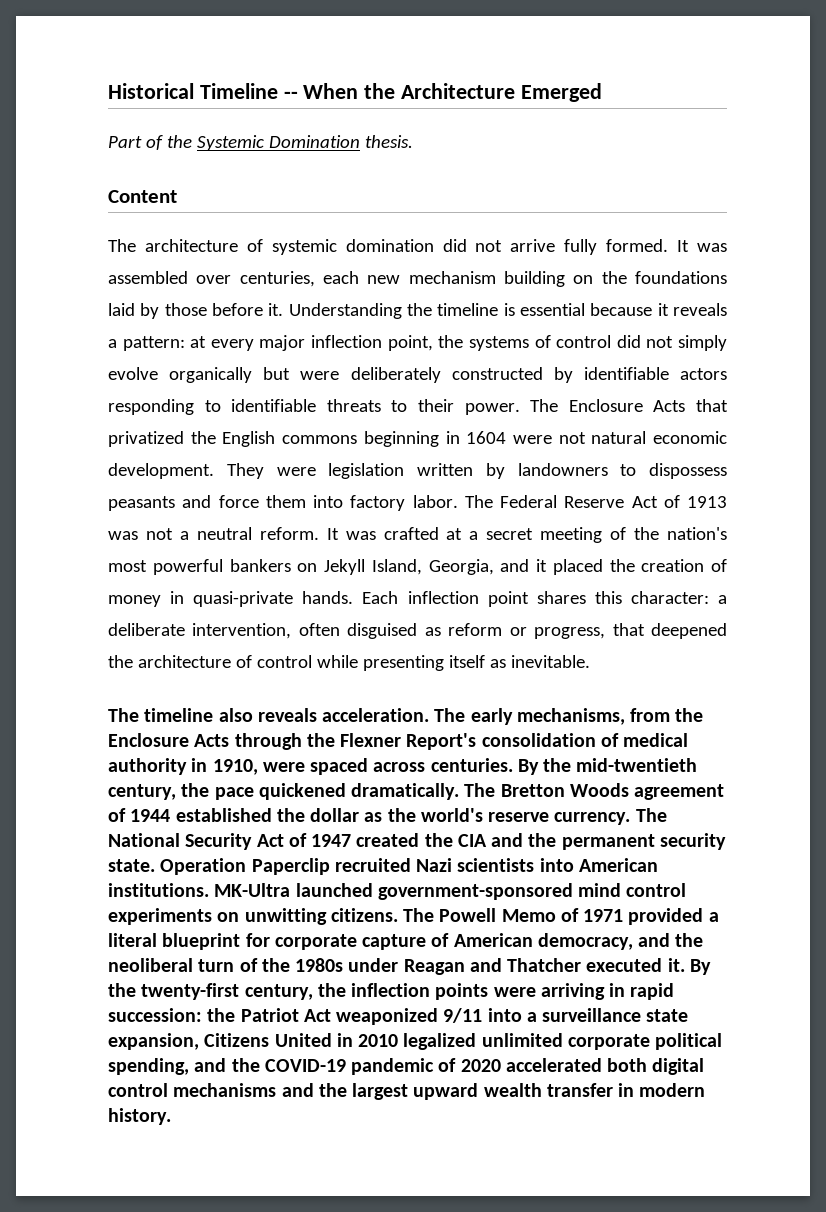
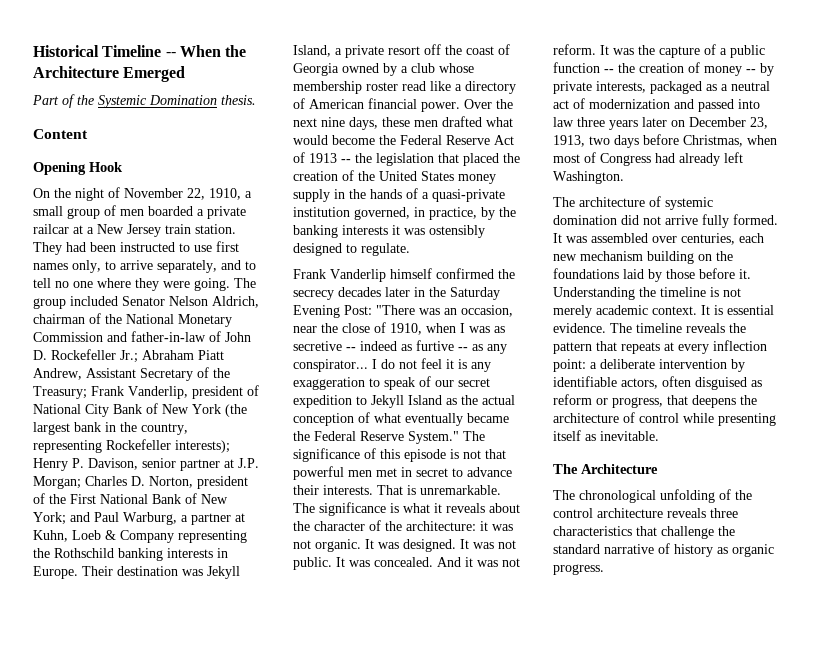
+ Opening Hook
+ On the night of November 22, 1910, a small group of men boarded a private railcar at a New Jersey train station. They had been instructed to use first names only, to arrive separately, and to tell no one where they were going. The group included Senator Nelson Aldrich, chairman of the National Monetary Commission and father-in-law of John D. Rockefeller Jr.; Abraham Piatt Andrew, Assistant Secretary of the Treasury; Frank Vanderlip, president of National City Bank of New York (the largest bank in the country, representing Rockefeller interests); Henry P. Davison, senior partner at J.P. Morgan; Charles D. Norton, president of the First National Bank of New York; and Paul Warburg, a partner at Kuhn, Loeb & Company representing the Rothschild banking interests in Europe. Their destination was Jekyll Island, a private resort off the coast of Georgia owned by a club whose membership roster read like a directory of American financial power. Over the next nine days, these men drafted what would become the Federal Reserve Act of 1913 -- the legislation that placed the creation of the United States money supply in the hands of a quasi-private institution governed, in practice, by the banking interests it was ostensibly designed to regulate.
+ Frank Vanderlip himself confirmed the secrecy decades later in the Saturday Evening Post: "There was an occasion, near the close of 1910, when I was as secretive -- indeed as furtive -- as any conspirator... I do not feel it is any exaggeration to speak of our secret expedition to Jekyll Island as the actual conception of what eventually became the Federal Reserve System." The significance of this episode is not that powerful men met in secret to advance their interests. That is unremarkable. The significance is what it reveals about the character of the architecture: it was not organic. It was designed. It was not public. It was concealed. And it was not reform. It was the capture of a public function -- the creation of money -- by private interests, packaged as a neutral act of modernization and passed into law three years later on December 23, 1913, two days before Christmas, when most of Congress had already left Washington.
- Understanding the timeline is essential because it reveals a pattern: at every major inflection point, the systems of control did not simply evolve organically but were deliberately constructed by identifiable actors responding to identifiable threats to their power. The Enclosure Acts that privatized the English commons beginning in 1604 were not natural economic development. They were legislation written by landowners to dispossess peasants and force them into factory labor. The Federal Reserve Act of 1913 was not a neutral reform. It was crafted at a secret meeting of the nation's most powerful bankers on Jekyll Island, Georgia, and it placed the creation of money in quasi-private hands. Each inflection point shares this character: a deliberate intervention, often disguised as reform or progress, that deepened the architecture of control while presenting itself as inevitable.
+ Understanding the timeline is not merely academic context. It is essential evidence. The timeline reveals the pattern that repeats at every inflection point: a deliberate intervention by identifiable actors, often disguised as reform or progress, that deepens the architecture of control while presenting itself as inevitable.
- The timeline also reveals acceleration. The early mechanisms, from the Enclosure Acts through the Flexner Report's consolidation of medical authority in 1910, were spaced across centuries. By the mid-twentieth century, the pace quickened dramatically. The Bretton Woods agreement of 1944 established the dollar as the world's reserve currency. The National Security Act of 1947 created the CIA and the permanent security state. Operation Paperclip recruited Nazi scientists into American institutions. MK-Ultra launched government-sponsored mind control experiments on unwitting citizens. The Powell Memo of 1971 provided a literal blueprint for corporate capture of American democracy, and the neoliberal turn of the 1980s under Reagan and Thatcher executed it. By the twenty-first century, the inflection points were arriving in rapid succession: the Patriot Act weaponized 9/11 into a surveillance state expansion, Citizens United in 2010 legalized unlimited corporate political spending, and the COVID-19 pandemic of 2020 accelerated both digital control mechanisms and the largest upward wealth transfer in modern history.
+ The Architecture
+ The chronological unfolding of the control architecture reveals three characteristics that challenge the standard narrative of history as organic progress.

